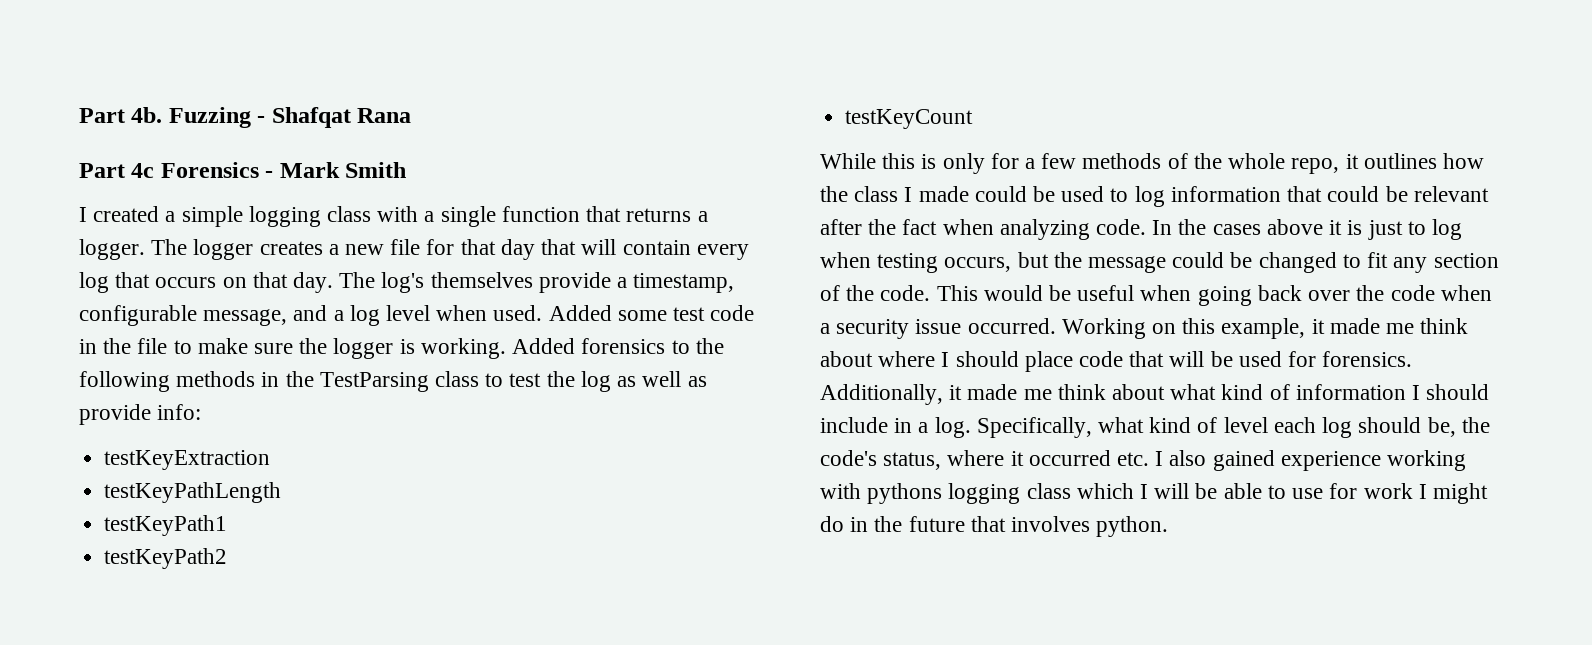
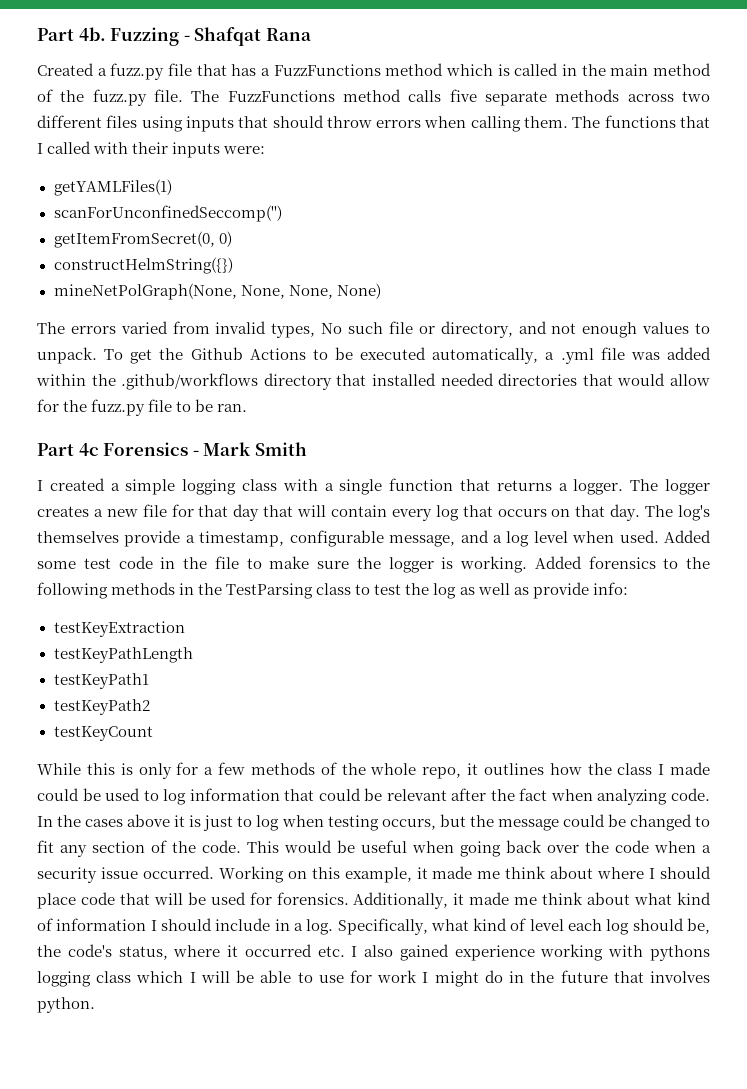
+ Created a fuzz.py file that has a FuzzFunctions method which is called in the main method of the fuzz.py file. The FuzzFunctions method calls five separate methods across two different files using inputs that should throw errors when calling them. The functions that I called with their inputs were:
+ getYAMLFiles(1)
+ scanForUnconfinedSeccomp('')
+ getItemFromSecret(0, 0)
+ constructHelmString({})
+ mineNetPolGraph(None, None, None, None)
+ The errors varied from invalid types, No such file or directory, and not enough values to unpack. To get the Github Actions to be executed automatically, a .yml file was added within the .github/workflows directory that installed needed directories that would allow for the fuzz.py file to be ran.

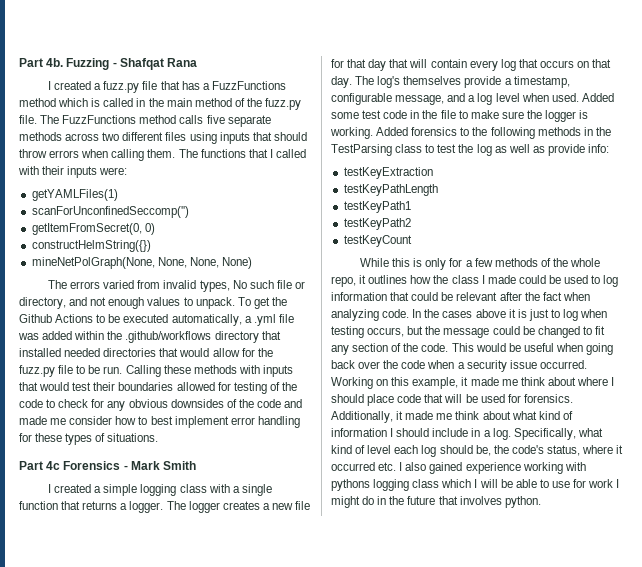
- Created a fuzz.py file that has a FuzzFunctions method which is called in the main method of the fuzz.py file.
+ I created a fuzz.py file that has a FuzzFunctions method which is called in the main method of the fuzz.py file.
- To get the Github Actions to be executed automatically, a .yml file was added within the .github/workflows directory that installed needed directories that would allow for the fuzz.py file to be ran.
+ To get the Github Actions to be executed automatically, a .yml file was added within the .github/workflows directory that installed needed directories that would allow for the fuzz.py file to be run. Calling these methods with inputs that would test their boundaries allowed for testing of the code to check for any obvious downsides of the code and made me consider how to best implement error handling for these types of situations.

